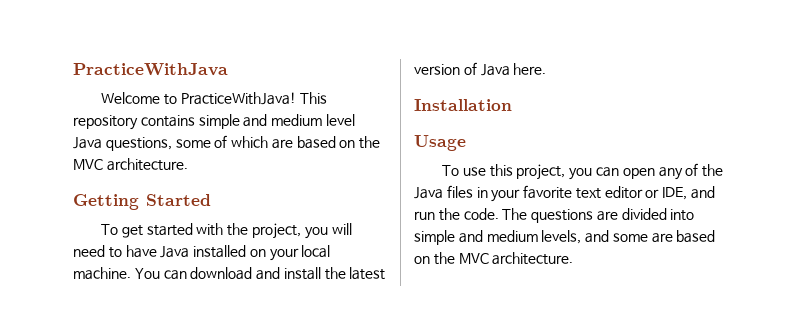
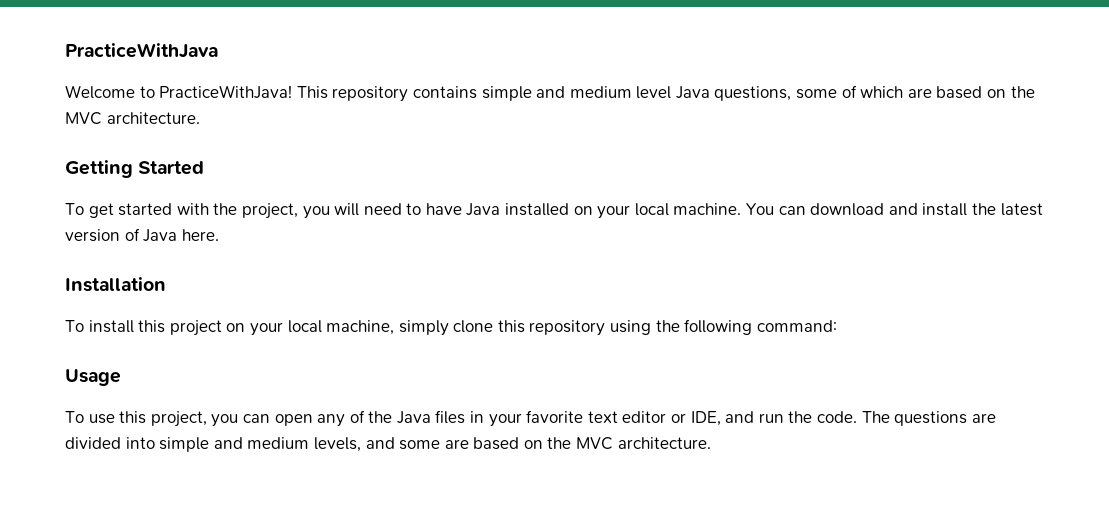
+ To install this project on your local machine, simply clone this repository using the following command:

